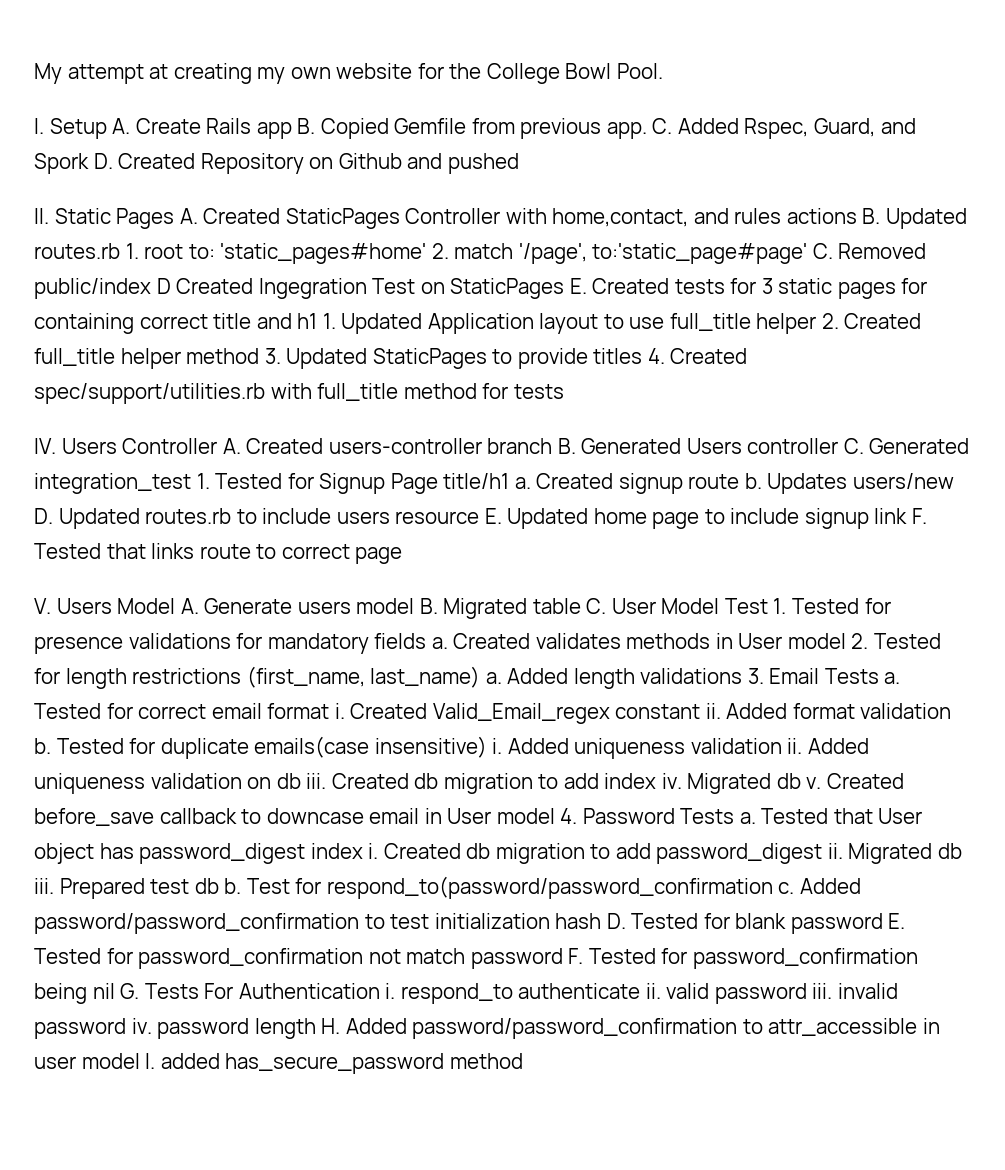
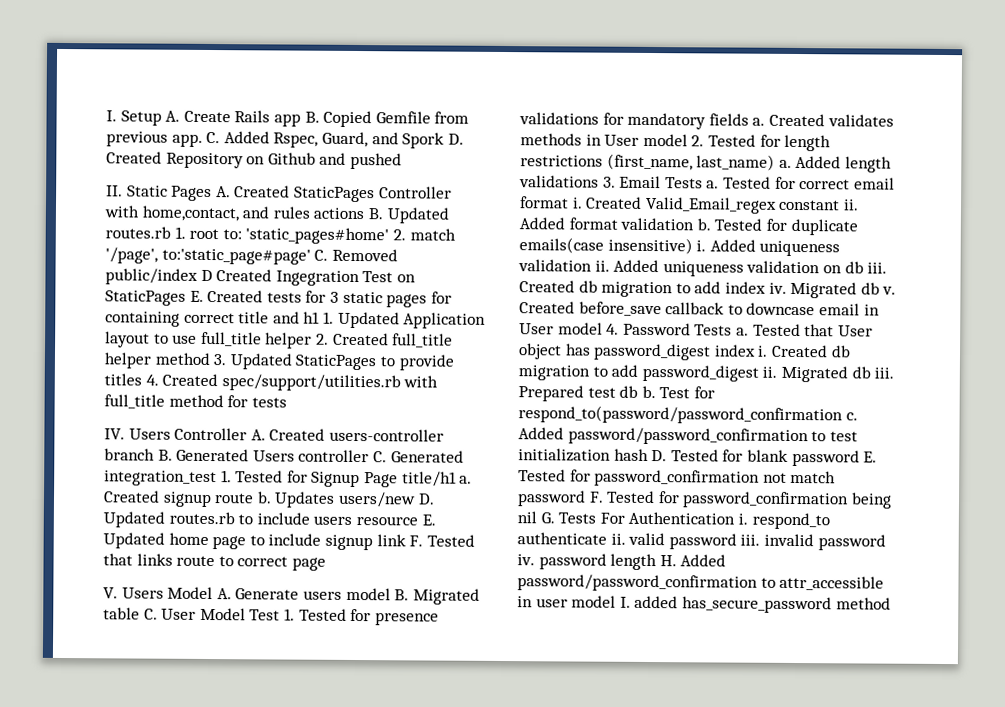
- My attempt at creating my own website for the College Bowl Pool.

